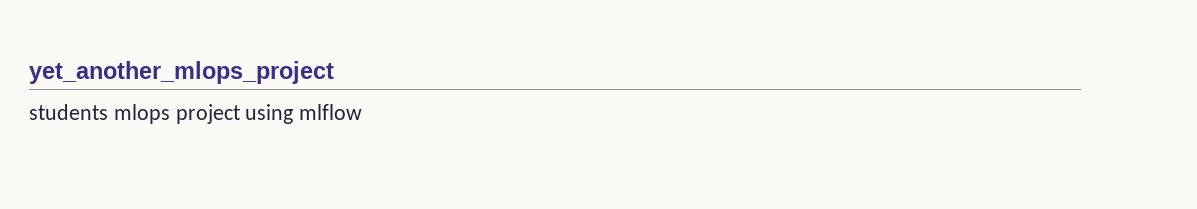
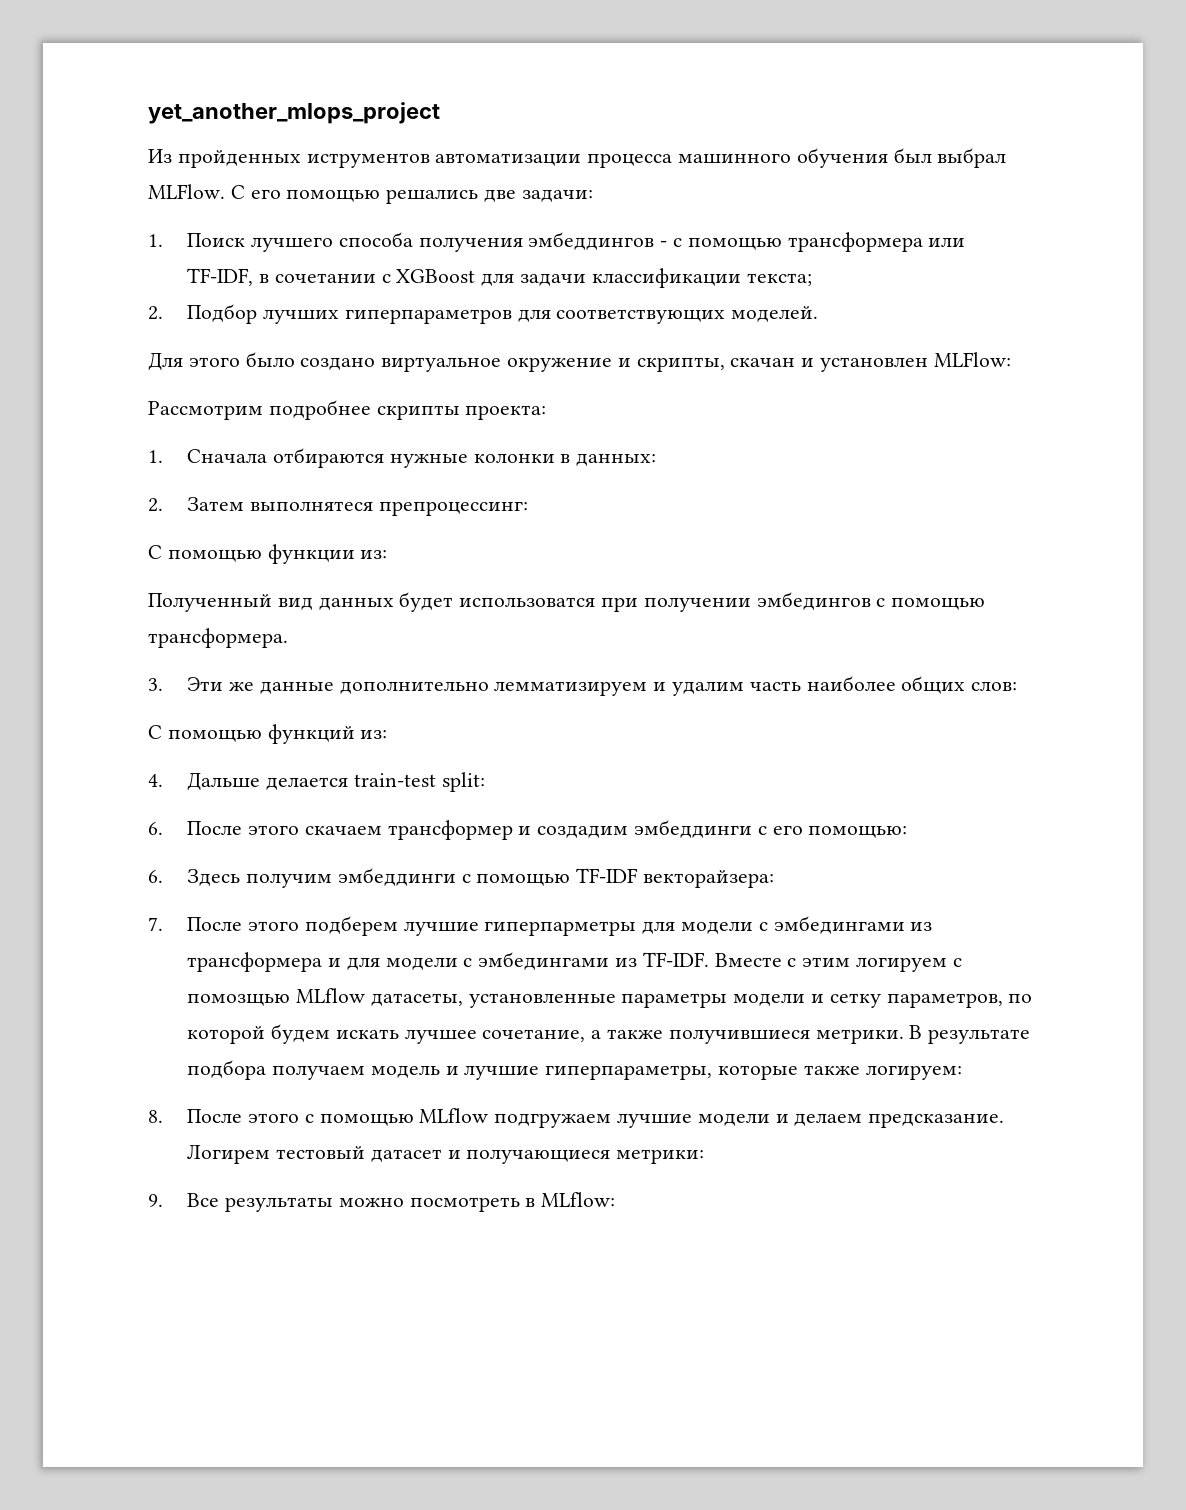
- students mlops project using mlflow
+ Из пройденных иструментов автоматизации процесса машинного обучения был выбрал MLFlow. С его помощью решались две задачи:
+ 1. Поиск лучшего способа получения эмбеддингов - с помощью трансформера или TF-IDF, в сочетании с XGBoost для задачи классификации текста;
+ 2. Подбор лучших гиперпараметров для соответствующих моделей.
+ Для этого было создано виртуальное окружение и скрипты, скачан и установлен MLFlow:
+ Рассмотрим подробнее скрипты проекта:
+ 1. Сначала отбираются нужные колонки в данных:
+ 2. Затем выполнятеся препроцессинг:
+ С помощью функции из:
+ Полученный вид данных будет использоватся при получении эмбедингов с помощью трансформера.
+ 3. Эти же данные дополнительно лемматизируем и удалим часть наиболее общих слов:
+ С помощью функций из:
+ 4. Дальше делается train-test split:
+ 6. После этого скачаем трансформер и создадим эмбеддинги с его помощью:
+ 6. Здесь получим эмбеддинги с помощью TF-IDF векторайзера:
+ 7. После этого подберем лучшие гиперпарметры для модели с эмбедингами из трансформера и для модели с эмбедингами из TF-IDF. Вместе с этим логируем с помозщью MLflow датасеты, установленные параметры модели и сетку параметров, по которой будем искать лучшее сочетание, а также получившиеся метрики. В результате подбора получаем модель и лучшие гиперпараметры, которые также логируем:
+ 8. После этого с помощью MLflow подгружаем лучшие модели и делаем предсказание. Логирем тестовый датасет и получающиеся метрики:
+ 9. Все результаты можно посмотреть в MLflow:

